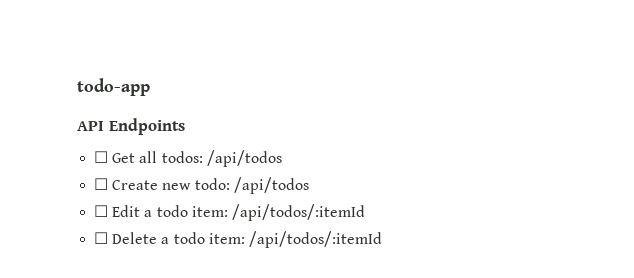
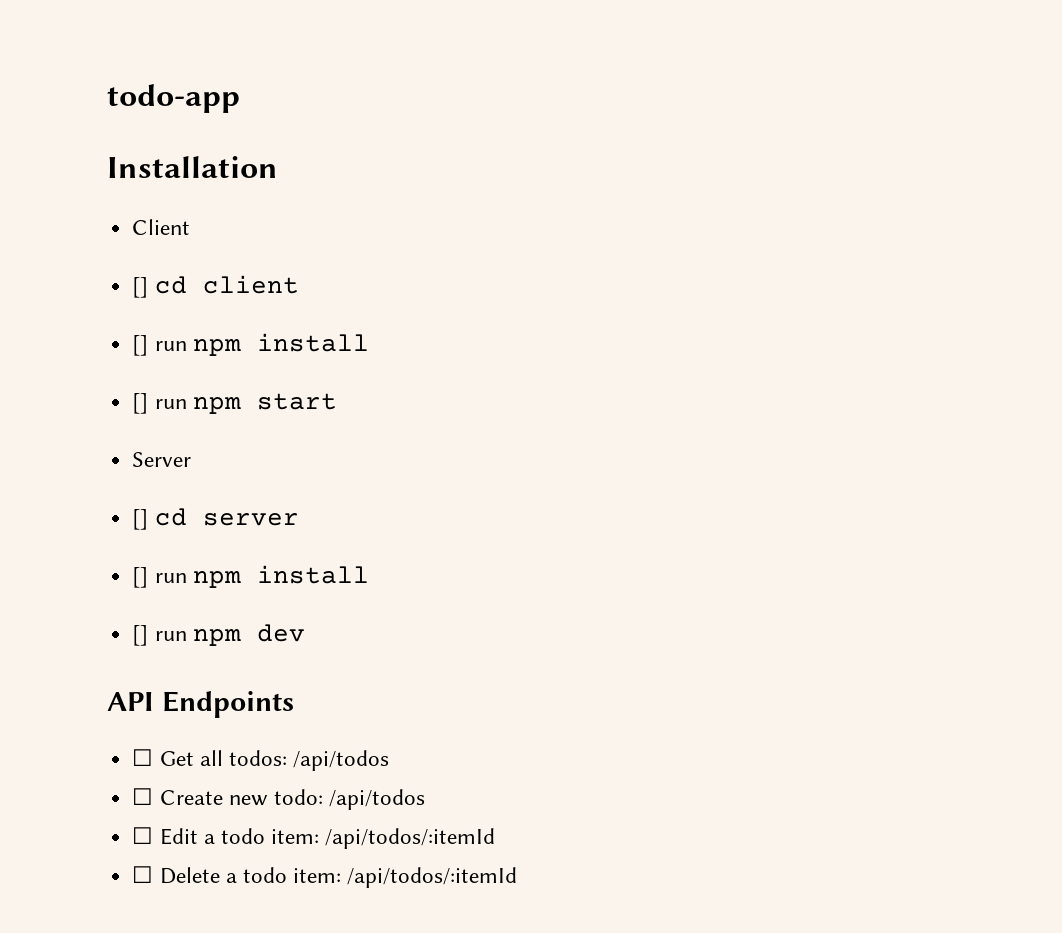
+ Installation
+ Client
+ [] cd client
+ [] run npm install
+ [] run npm start
+ Server
+ [] cd server
+ [] run npm install
+ [] run npm dev

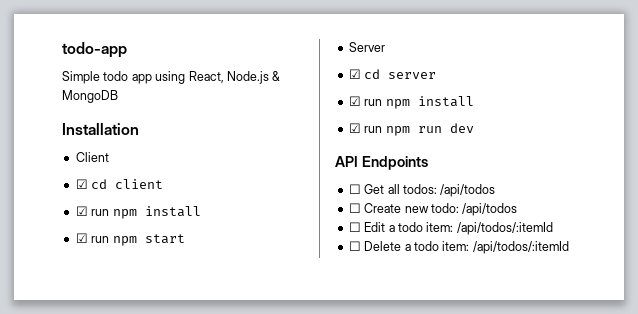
+ Simple todo app using React, Node.js & MongoDB
- [] cd client
- [] run npm install
- [] run npm start
+ ☑ cd client
+ ☑ run npm install
+ ☑ run npm start
- [] cd server
- [] run npm install
- [] run npm dev
+ ☑ cd server
+ ☑ run npm install
+ ☑ run npm run dev

